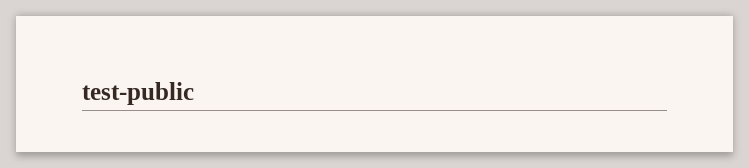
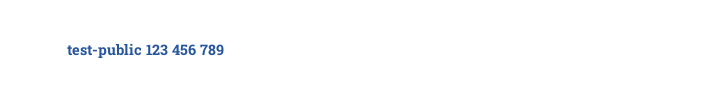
- test-public
+ test-public 123 456 789

